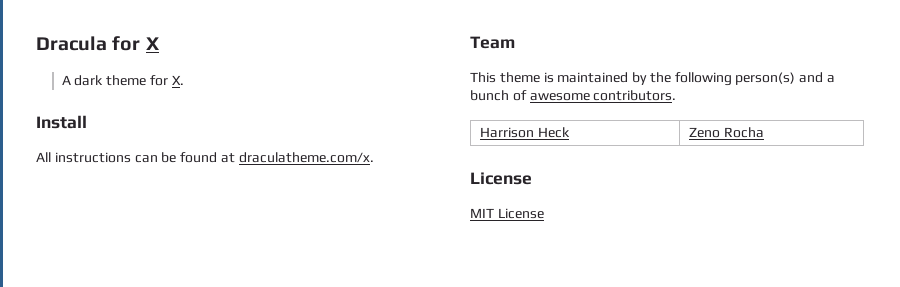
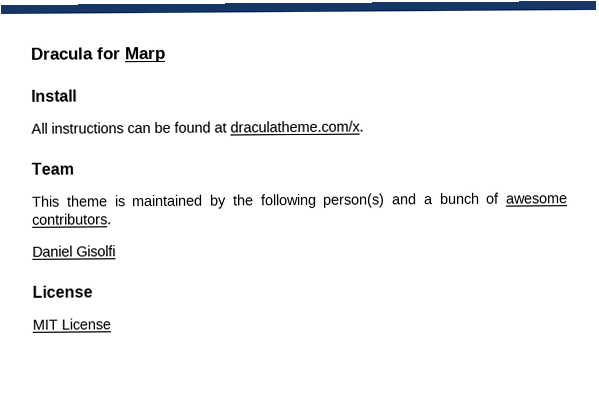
- Dracula for X
- A dark theme for X.
+ Dracula for Marp
- Harrison Heck | Zeno Rocha
+ Daniel Gisolfi

